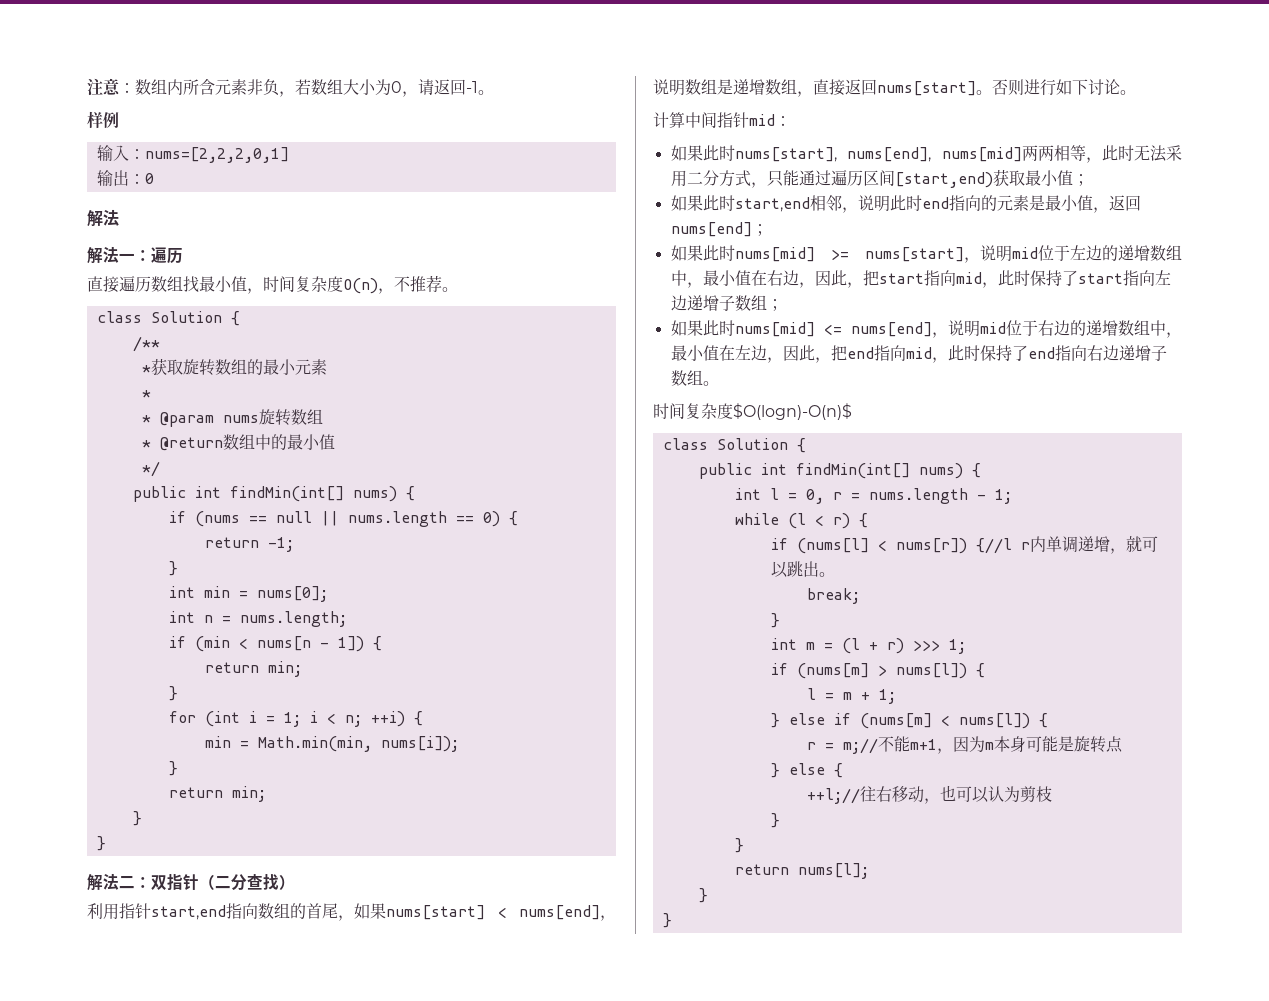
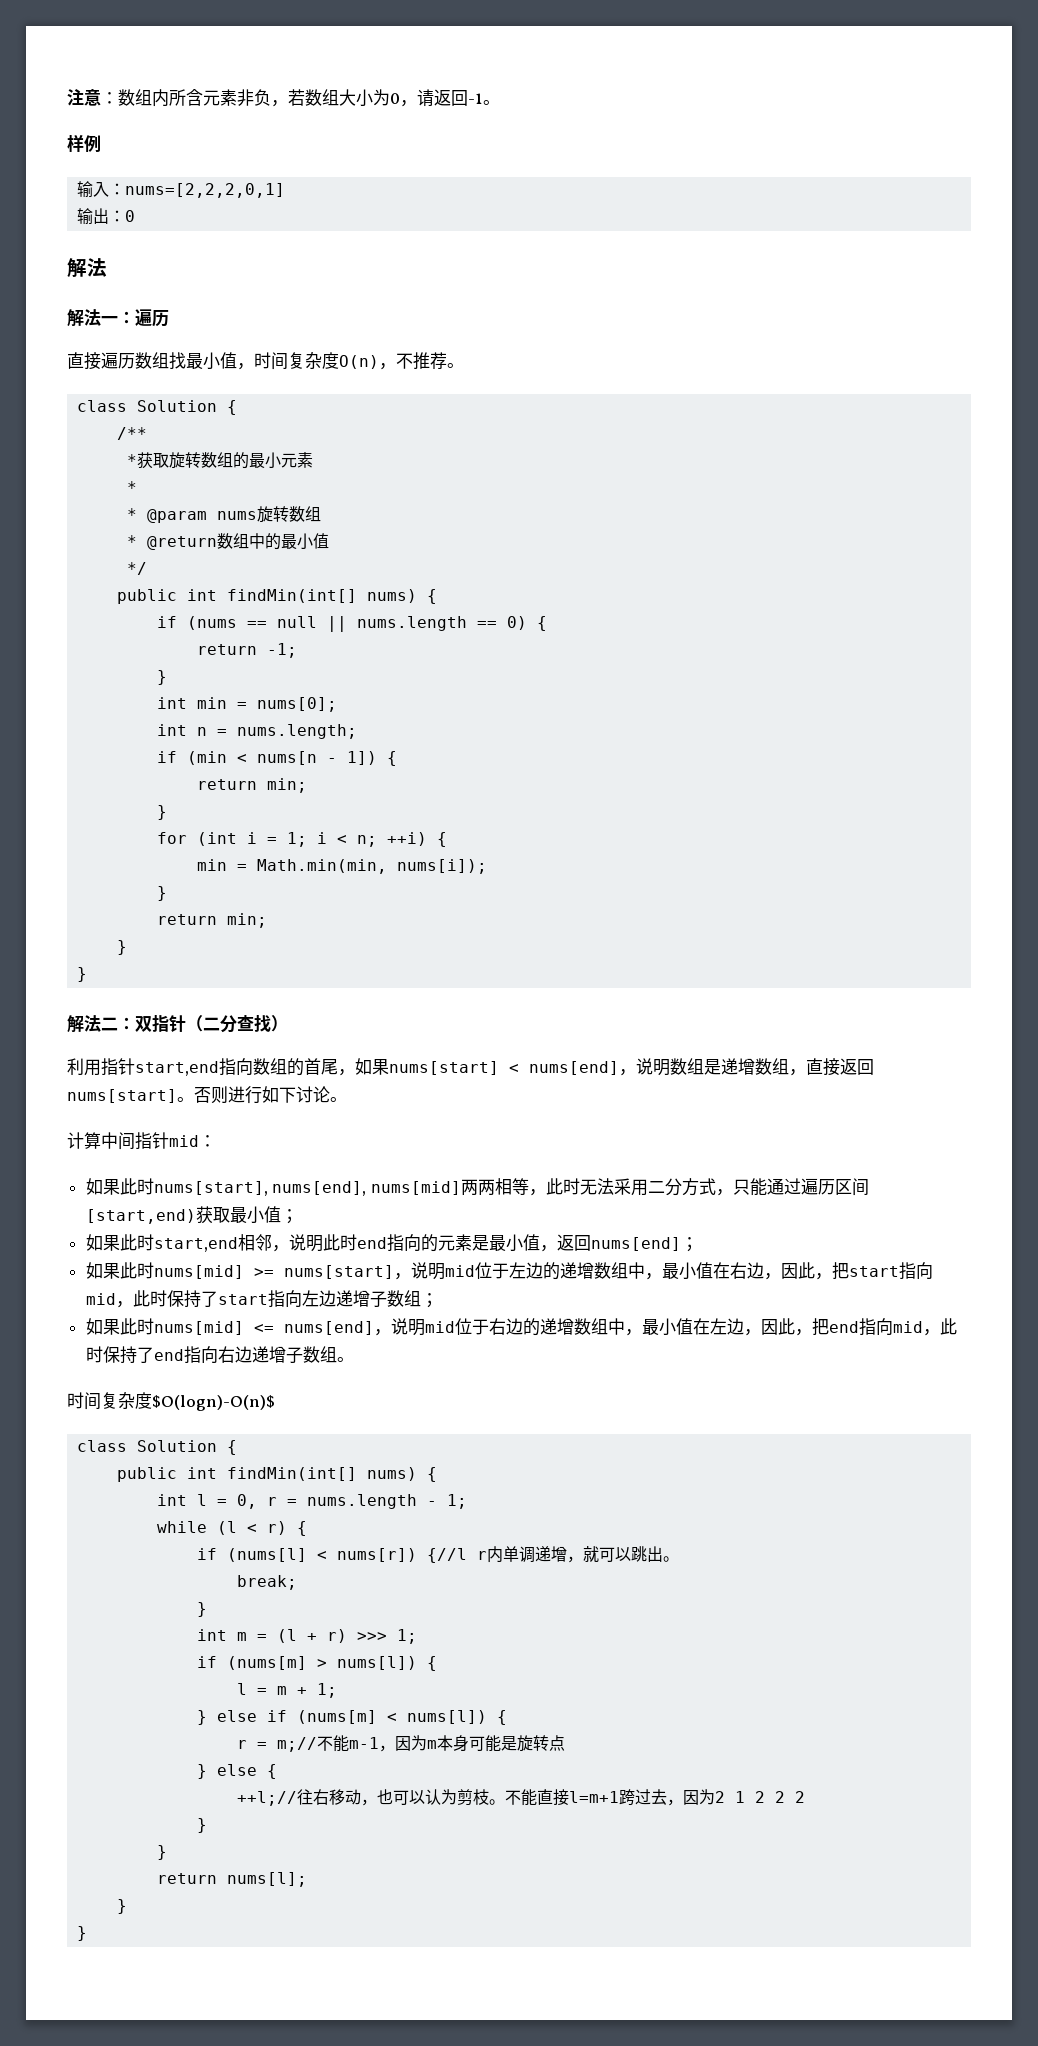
- r = m;//不能m+1，因为m本身可能是旋转点
+ r = m;//不能m-1，因为m本身可能是旋转点
- ++l;//往右移动，也可以认为剪枝
+ ++l;//往右移动，也可以认为剪枝。不能直接l=m+1跨过去，因为2 1 2 2 2

